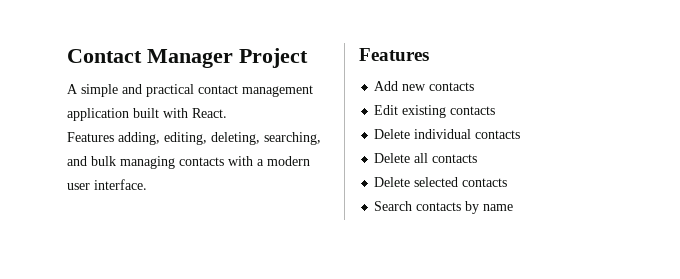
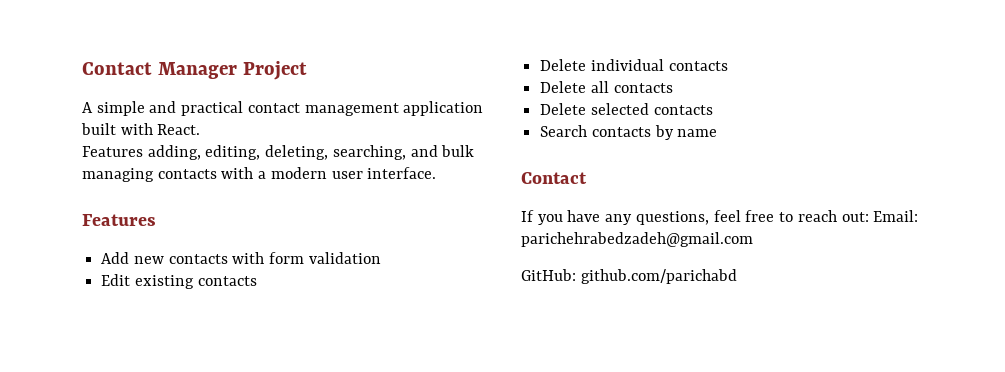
- Add new contacts
+ Add new contacts with form validation
  Search contacts by name
+ Contact
+ If you have any questions, feel free to reach out: Email: parichehrabedzadeh@gmail.com
+ GitHub: github.com/parichabd

